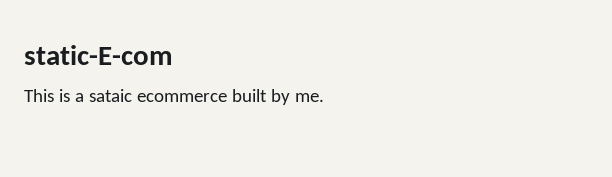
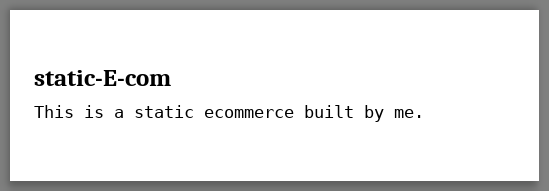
- This is a sataic ecommerce built by me.
+ This is a static ecommerce built by me.

